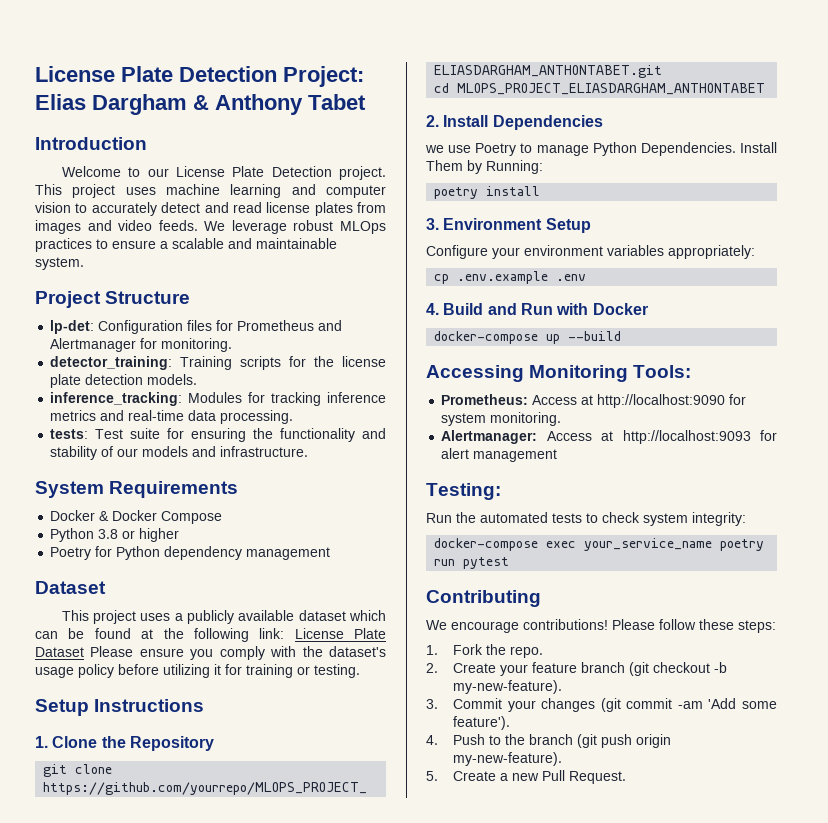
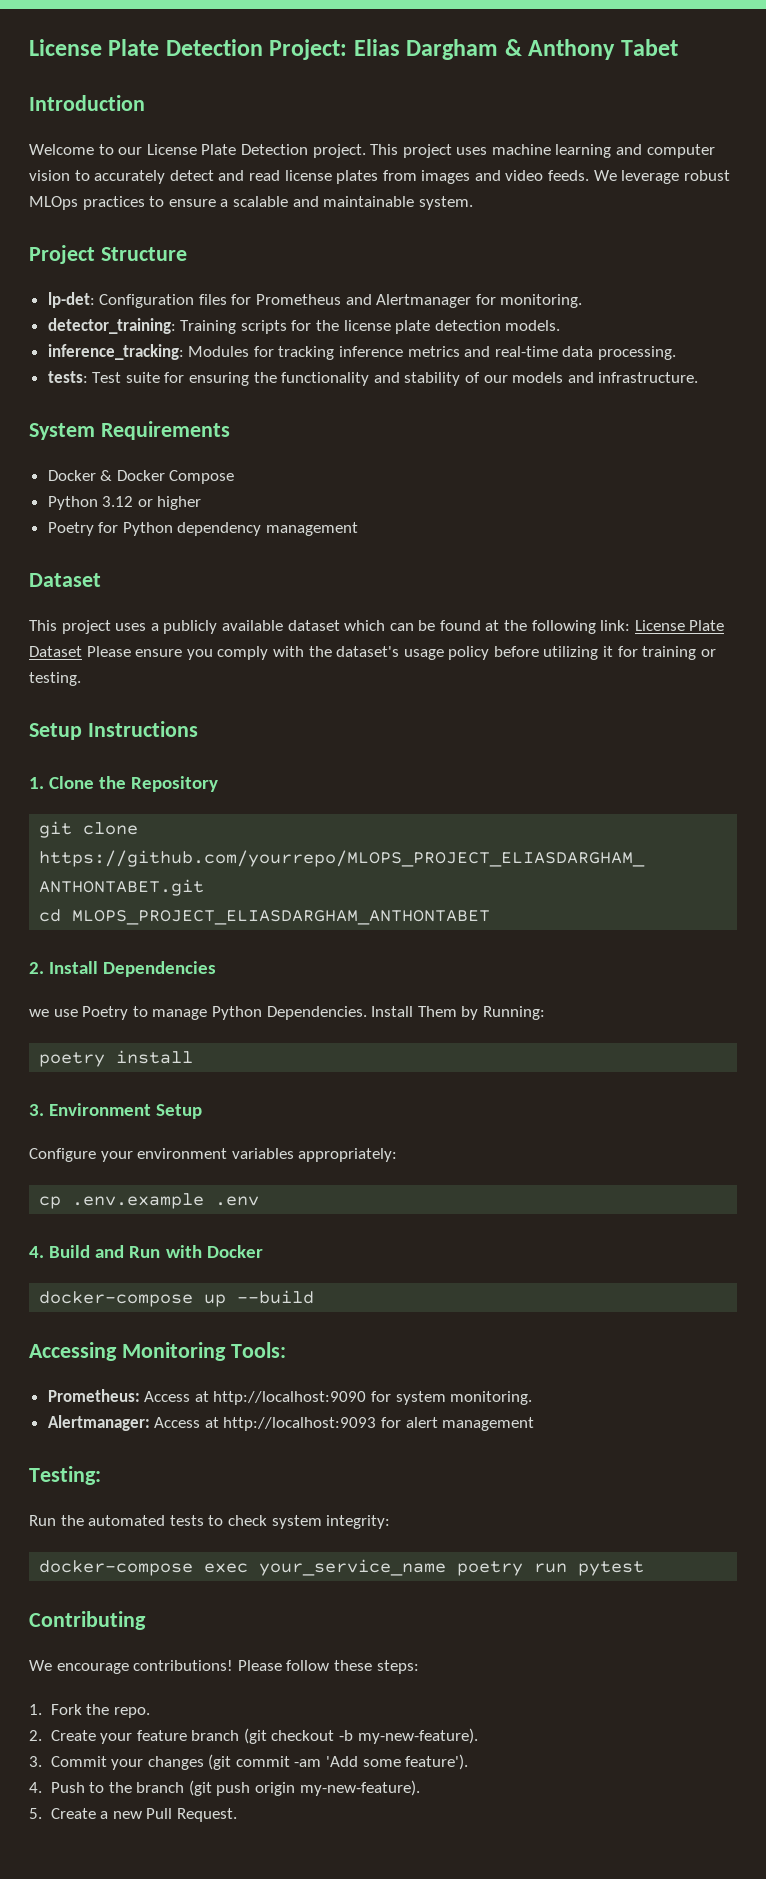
- Python 3.8 or higher
+ Python 3.12 or higher

